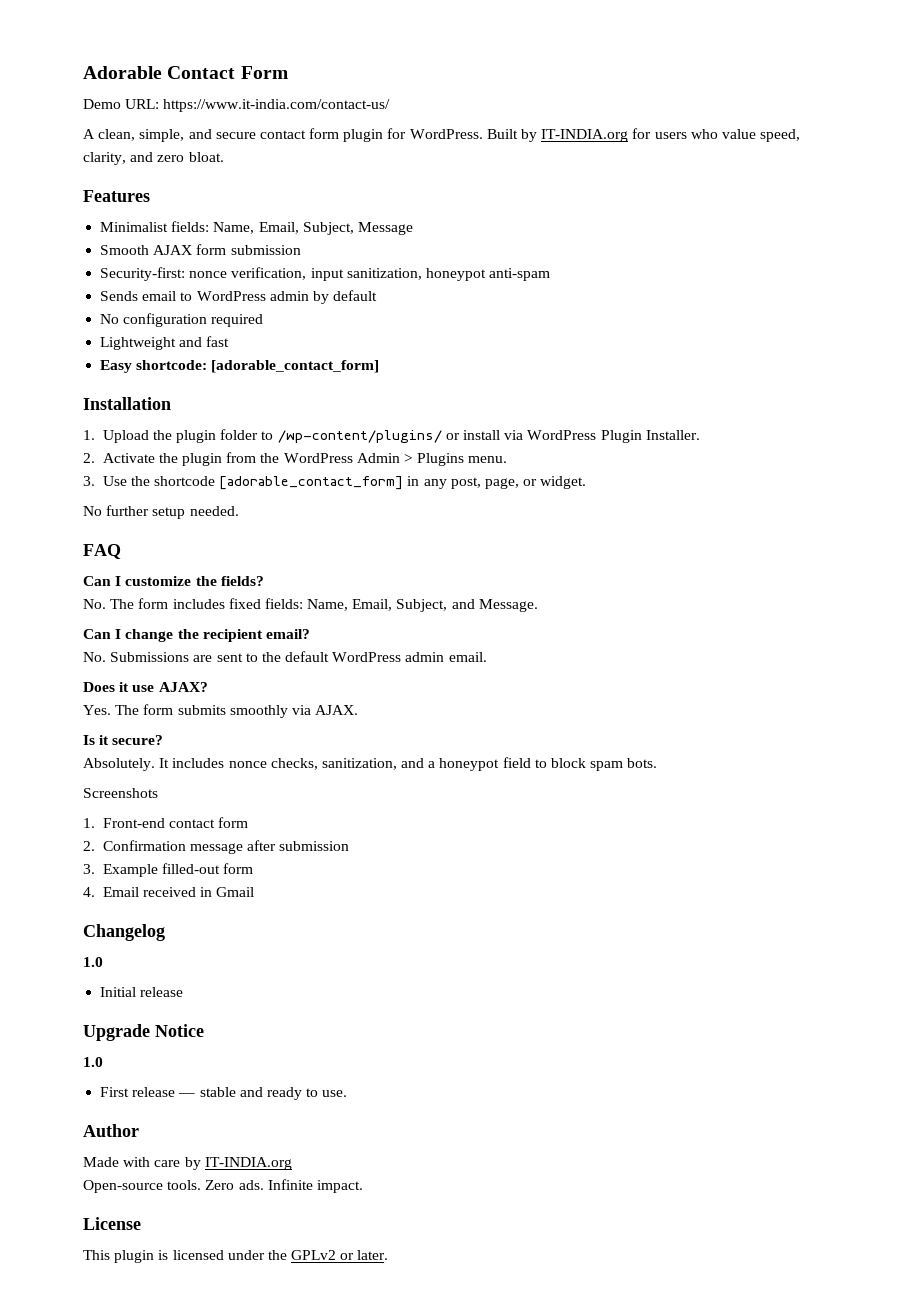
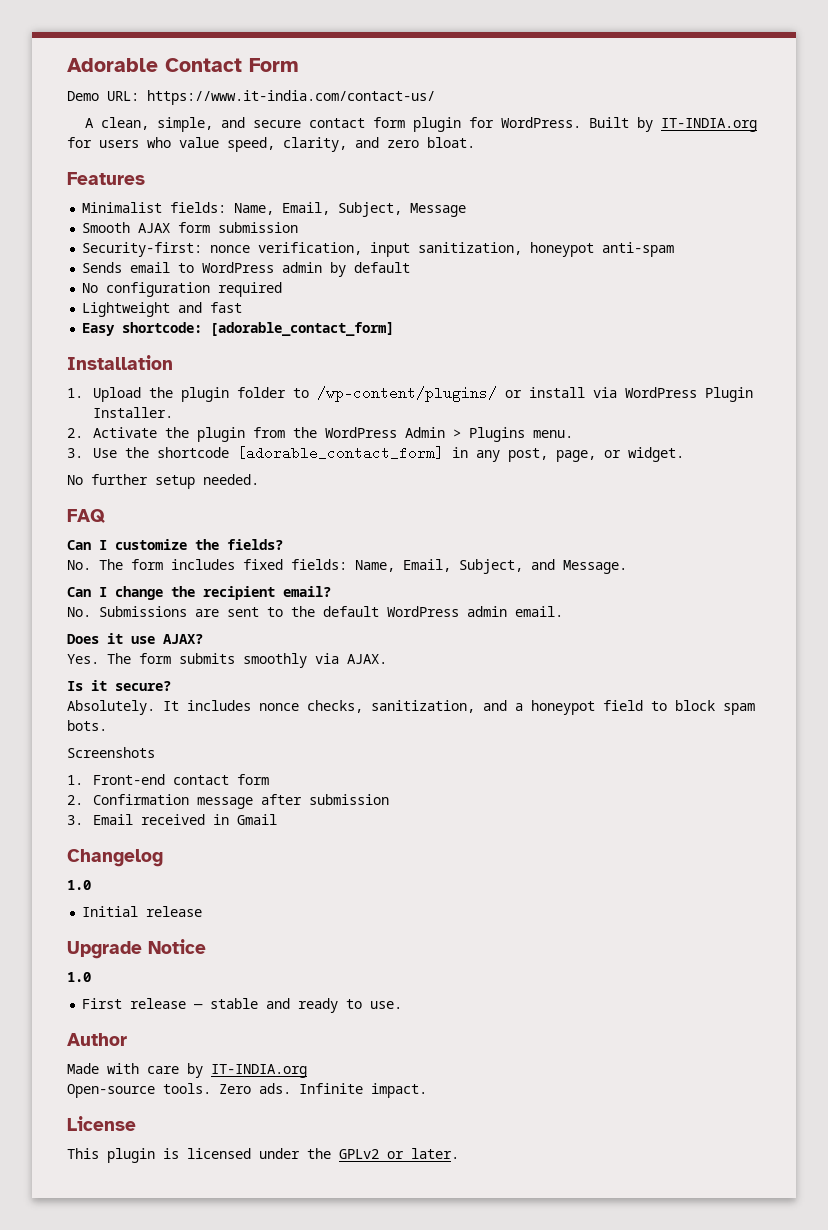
- 3. Example filled-out form
- 4. Email received in Gmail
+ 3. Email received in Gmail

